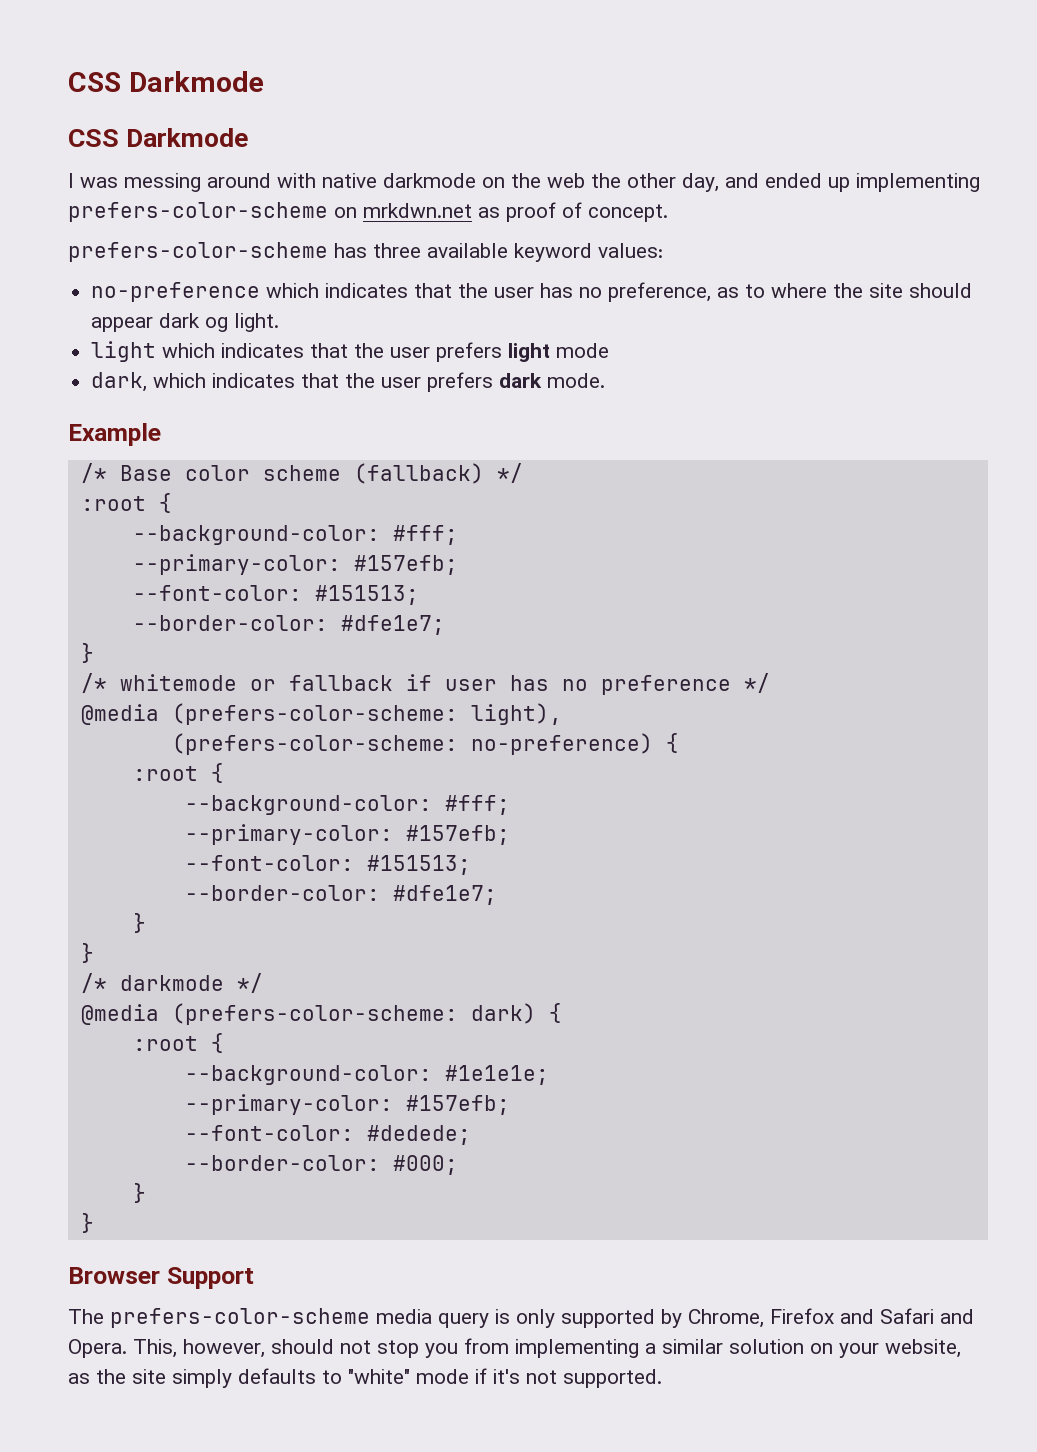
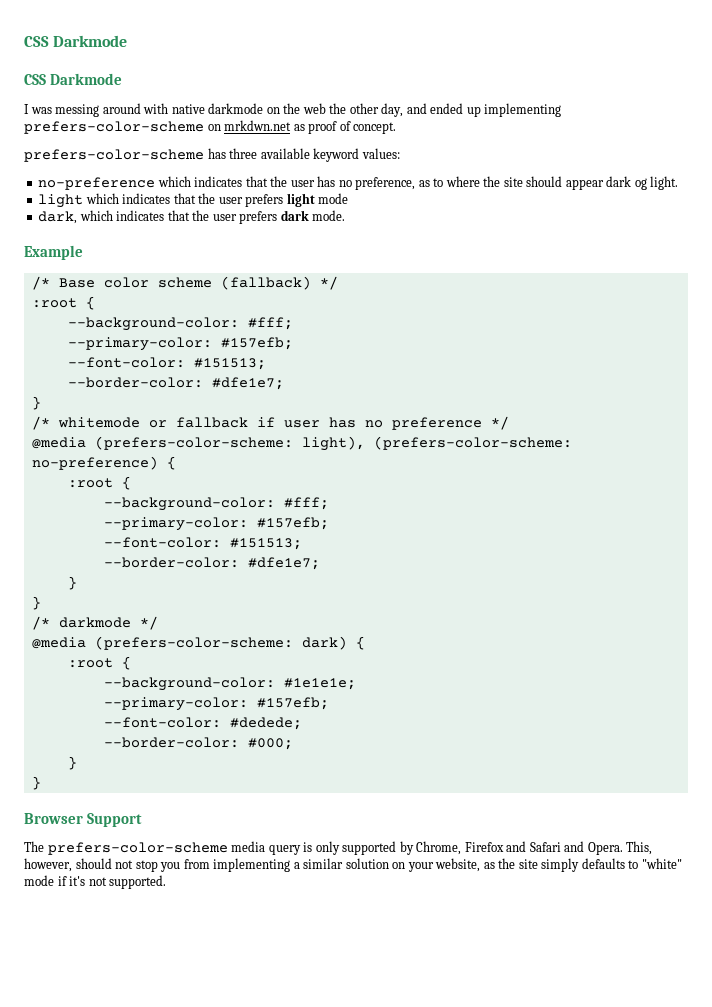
- @media (prefers-color-scheme: light),
- (prefers-color-scheme: no-preference) {
+ @media (prefers-color-scheme: light), (prefers-color-scheme: no-preference) {

